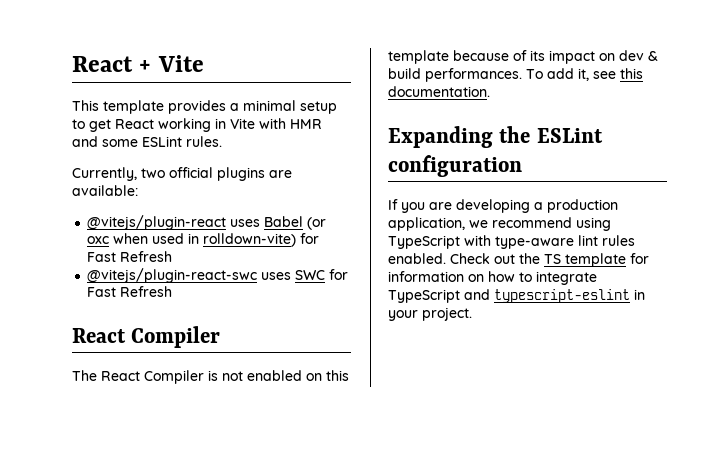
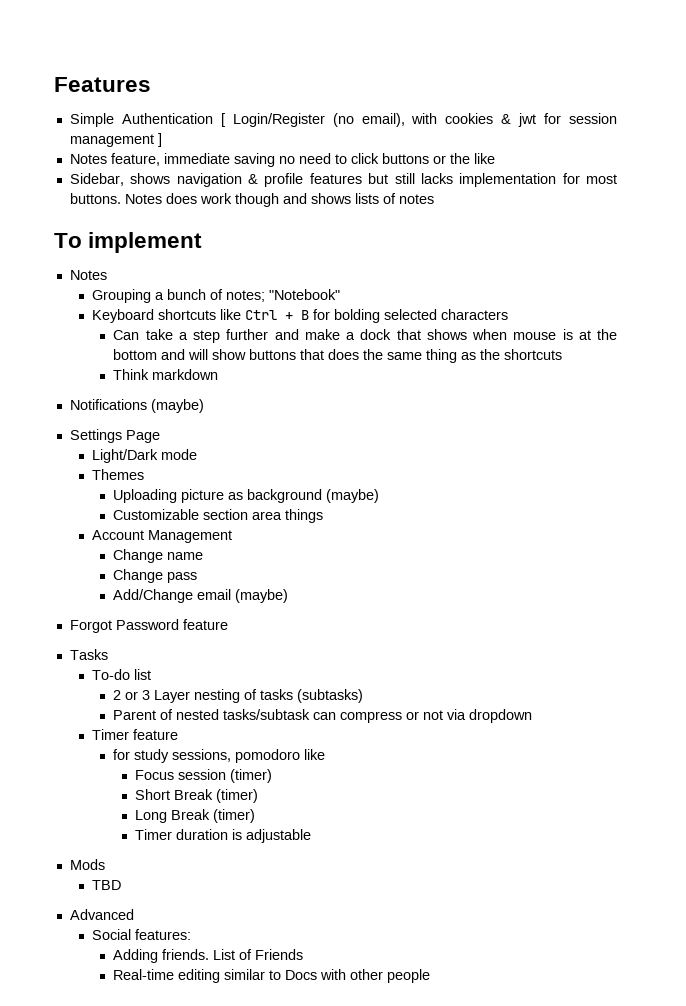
- React + Vite
- This template provides a minimal setup to get React working in Vite with HMR and some ESLint rules.
- Currently, two official plugins are available:
- @vitejs/plugin-react uses Babel (or oxc when used in rolldown-vite) for Fast Refresh
- @vitejs/plugin-react-swc uses SWC for Fast Refresh
- React Compiler
- The React Compiler is not enabled on this template because of its impact on dev & build performances. To add it, see this documentation.
- Expanding the ESLint configuration
- If you are developing a production application, we recommend using TypeScript with type-aware lint rules enabled. Check out the TS template for information on how to integrate TypeScript and typescript-eslint in your project.
+ Features
+ Simple Authentication [ Login/Register (no email), with cookies & jwt for session management ]
+ Notes feature, immediate saving no need to click buttons or the like
+ Sidebar, shows navigation & profile features but still lacks implementation for most buttons. Notes does work though and shows lists of notes
+ To implement
+ Notes
+ Grouping a bunch of notes; "Notebook"
+ Keyboard shortcuts like Ctrl + B for bolding selected characters
+ Can take a step further and make a dock that shows when mouse is at the bottom and will show buttons that does the same thing as the shortcuts
+ Think markdown
+ Notifications (maybe)
+ Settings Page
+ Light/Dark mode
+ Themes
+ Uploading picture as background (maybe)
+ Customizable section area things
+ Account Management
+ Change name
+ Change pass
+ Add/Change email (maybe)
+ Forgot Password feature
+ Tasks
+ To-do list
+ 2 or 3 Layer nesting of tasks (subtasks)
+ Parent of nested tasks/subtask can compress or not via dropdown
+ Timer feature
+ for study sessions, pomodoro like
+ Focus session (timer)
+ Short Break (timer)
+ Long Break (timer)
+ Timer duration is adjustable
+ Mods
+ TBD
+ Advanced
+ Social features:
+ Adding friends. List of Friends
+ Real-time editing similar to Docs with other people

